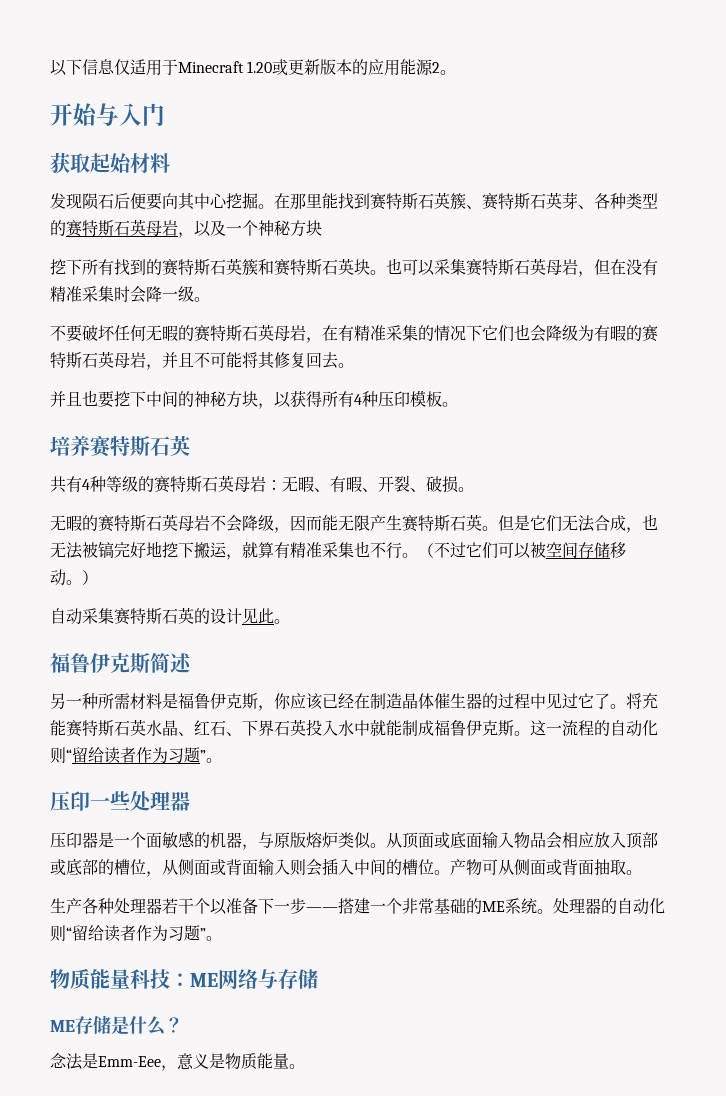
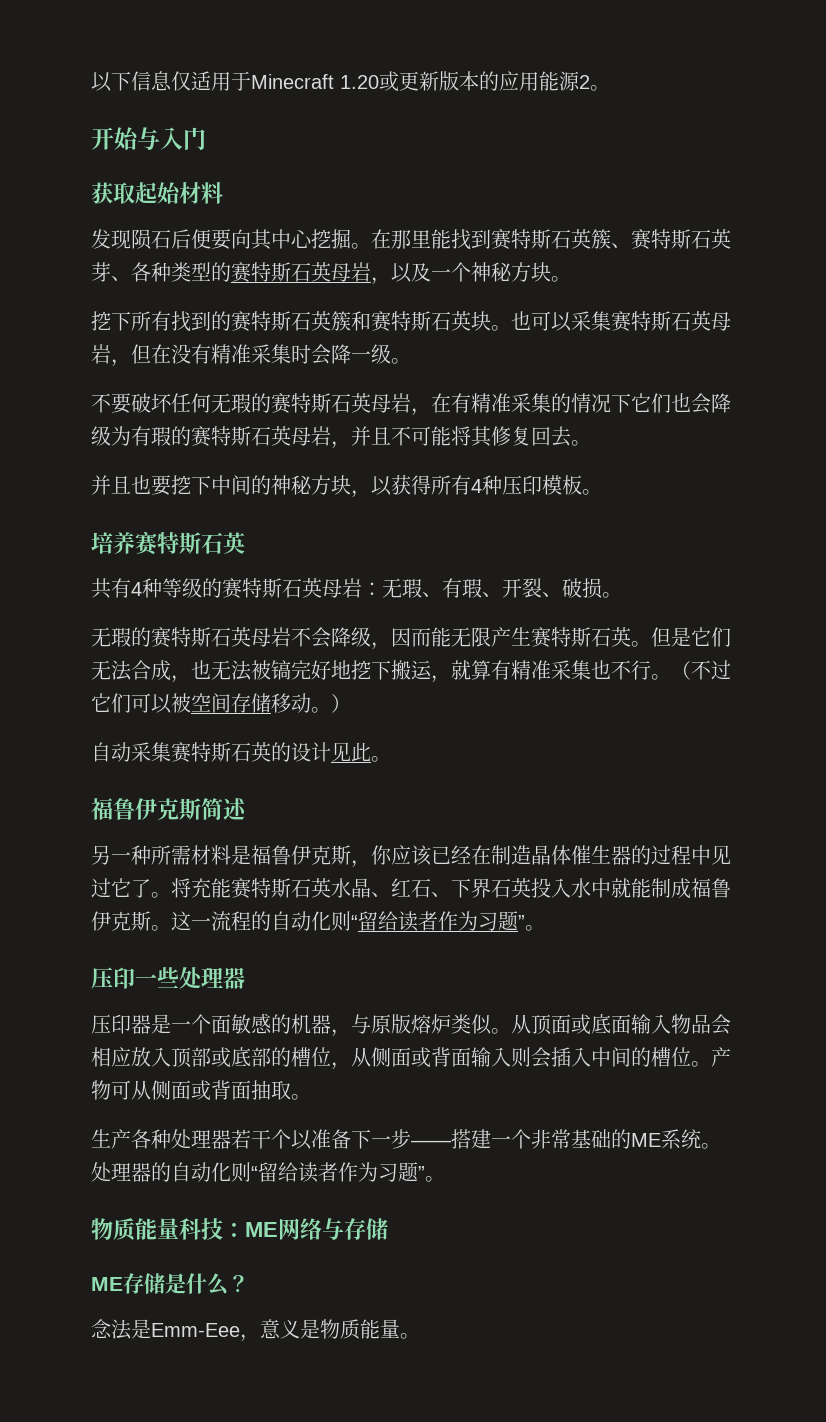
- 在那里能找到赛特斯石英簇、赛特斯石英芽、各种类型的赛特斯石英母岩，以及一个神秘方块
+ 在那里能找到赛特斯石英簇、赛特斯石英芽、各种类型的赛特斯石英母岩，以及一个神秘方块。
- 不要破坏任何无暇的赛特斯石英母岩，在有精准采集的情况下它们也会降级为有暇的赛特斯石英母岩，并且不可能将其修复回去。
+ 不要破坏任何无瑕的赛特斯石英母岩，在有精准采集的情况下它们也会降级为有瑕的赛特斯石英母岩，并且不可能将其修复回去。
- 共有4种等级的赛特斯石英母岩：无暇、有暇、开裂、破损。
+ 共有4种等级的赛特斯石英母岩：无瑕、有瑕、开裂、破损。
- 无暇的赛特斯石英母岩不会降级，因而能无限产生赛特斯石英。
+ 无瑕的赛特斯石英母岩不会降级，因而能无限产生赛特斯石英。

